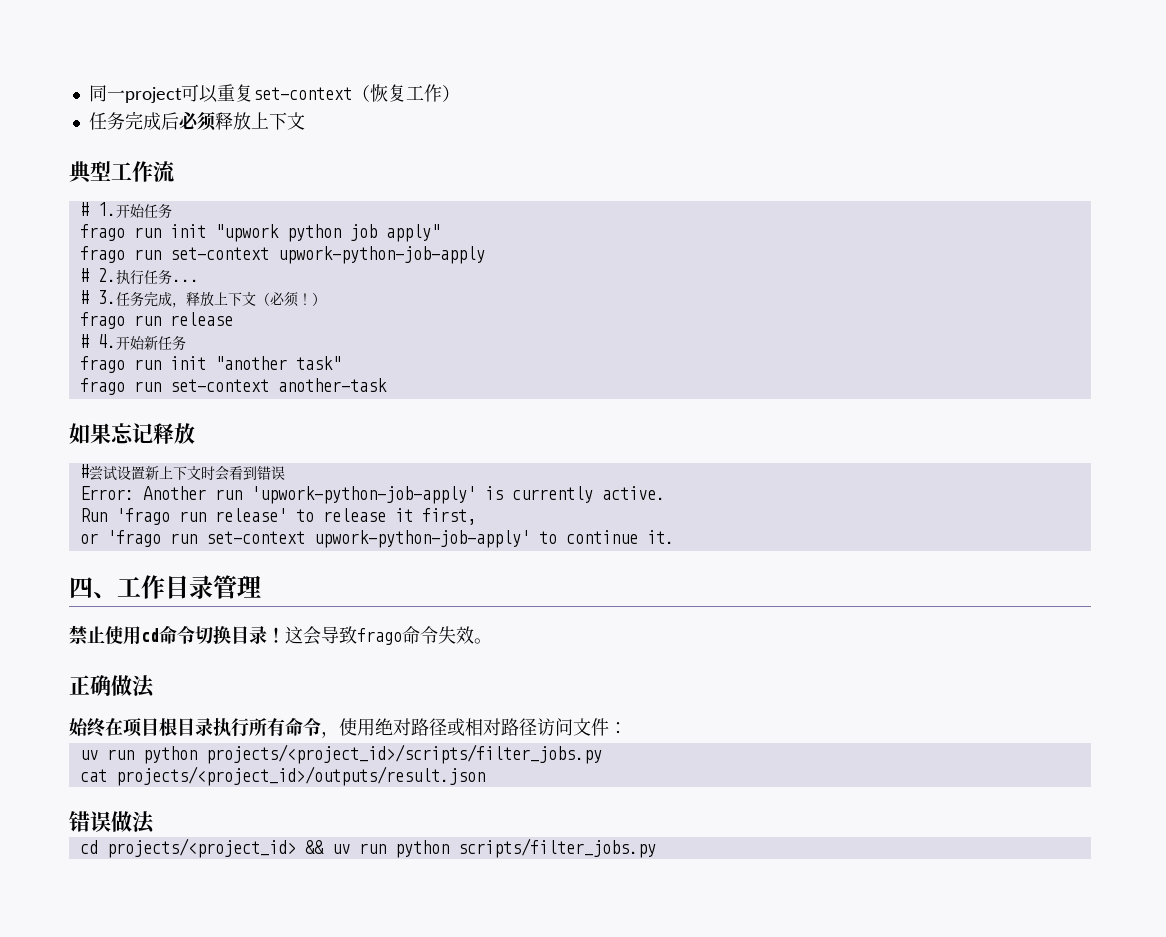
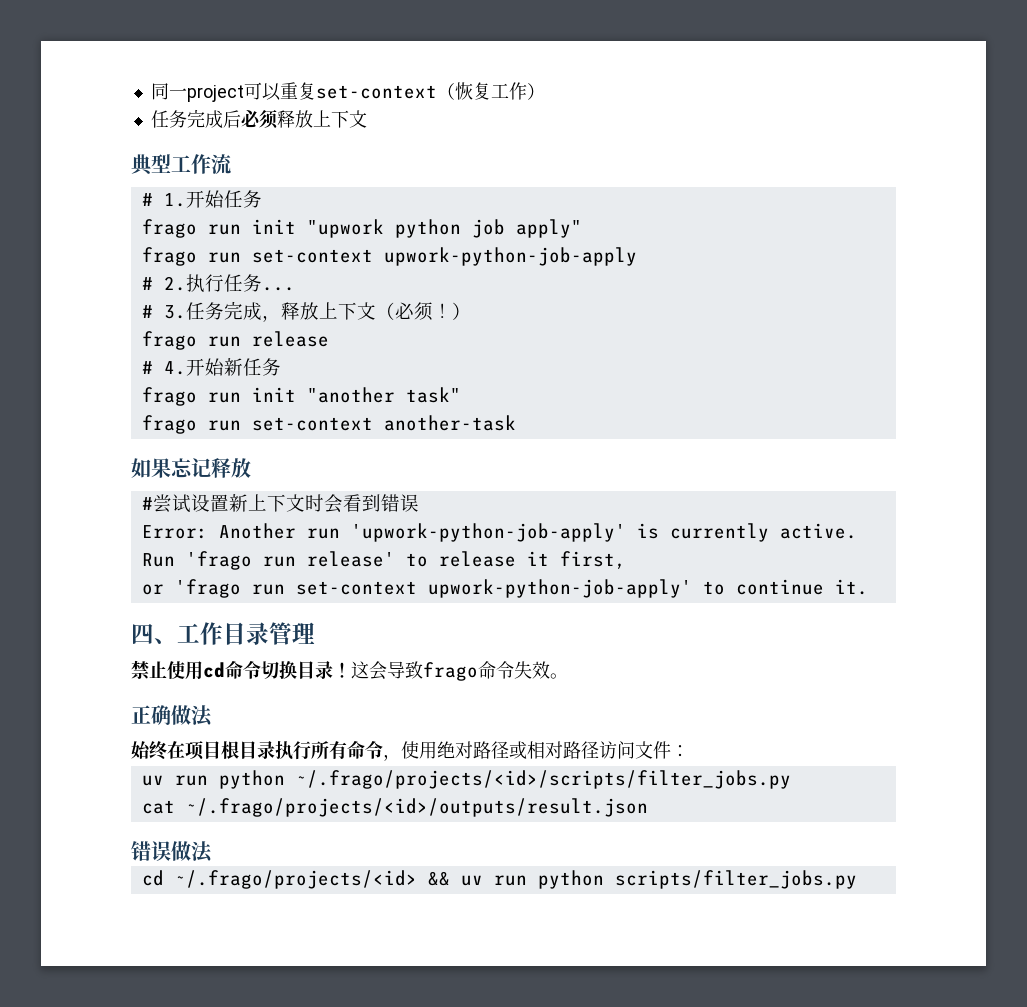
- uv run python projects/<project_id>/scripts/filter_jobs.py
+ uv run python ~/.frago/projects/<id>/scripts/filter_jobs.py
- cat projects/<project_id>/outputs/result.json
+ cat ~/.frago/projects/<id>/outputs/result.json
- cd projects/<project_id> && uv run python scripts/filter_jobs.py
+ cd ~/.frago/projects/<id> && uv run python scripts/filter_jobs.py

